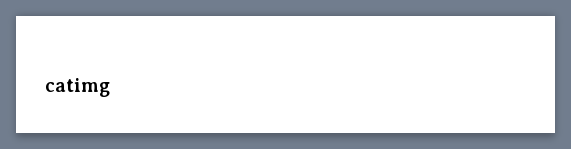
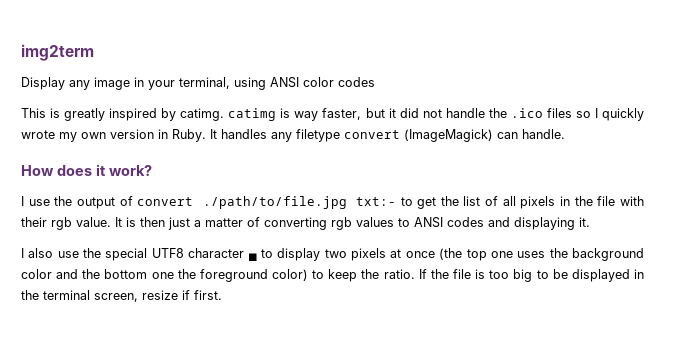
- catimg
+ img2term
+ Display any image in your terminal, using ANSI color codes
+ This is greatly inspired by catimg. catimg is way faster, but it did not handle the .ico files so I quickly wrote my own version in Ruby. It handles any filetype convert (ImageMagick) can handle.
+ How does it work?
+ I use the output of convert ./path/to/file.jpg txt:- to get the list of all pixels in the file with their rgb value. It is then just a matter of converting rgb values to ANSI codes and displaying it.
+ I also use the special UTF8 character ▄ to display two pixels at once (the top one uses the background color and the bottom one the foreground color) to keep the ratio. If the file is too big to be displayed in the terminal screen, resize if first.

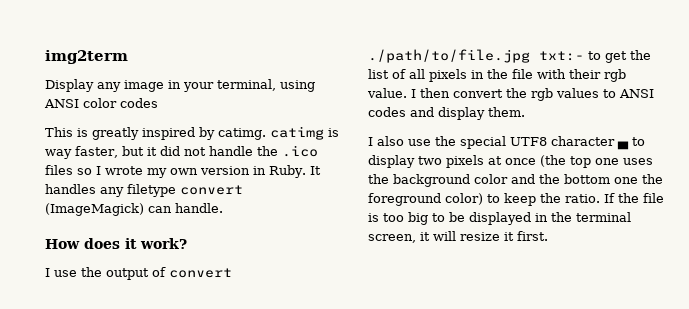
- This is greatly inspired by catimg. catimg is way faster, but it did not handle the .ico files so I quickly wrote my own version in Ruby.
+ This is greatly inspired by catimg. catimg is way faster, but it did not handle the .ico files so I wrote my own version in Ruby.
- It is then just a matter of converting rgb values to ANSI codes and displaying it.
+ I then convert the rgb values to ANSI codes and display them.
- If the file is too big to be displayed in the terminal screen, resize if first.
+ If the file is too big to be displayed in the terminal screen, it will resize it first.

